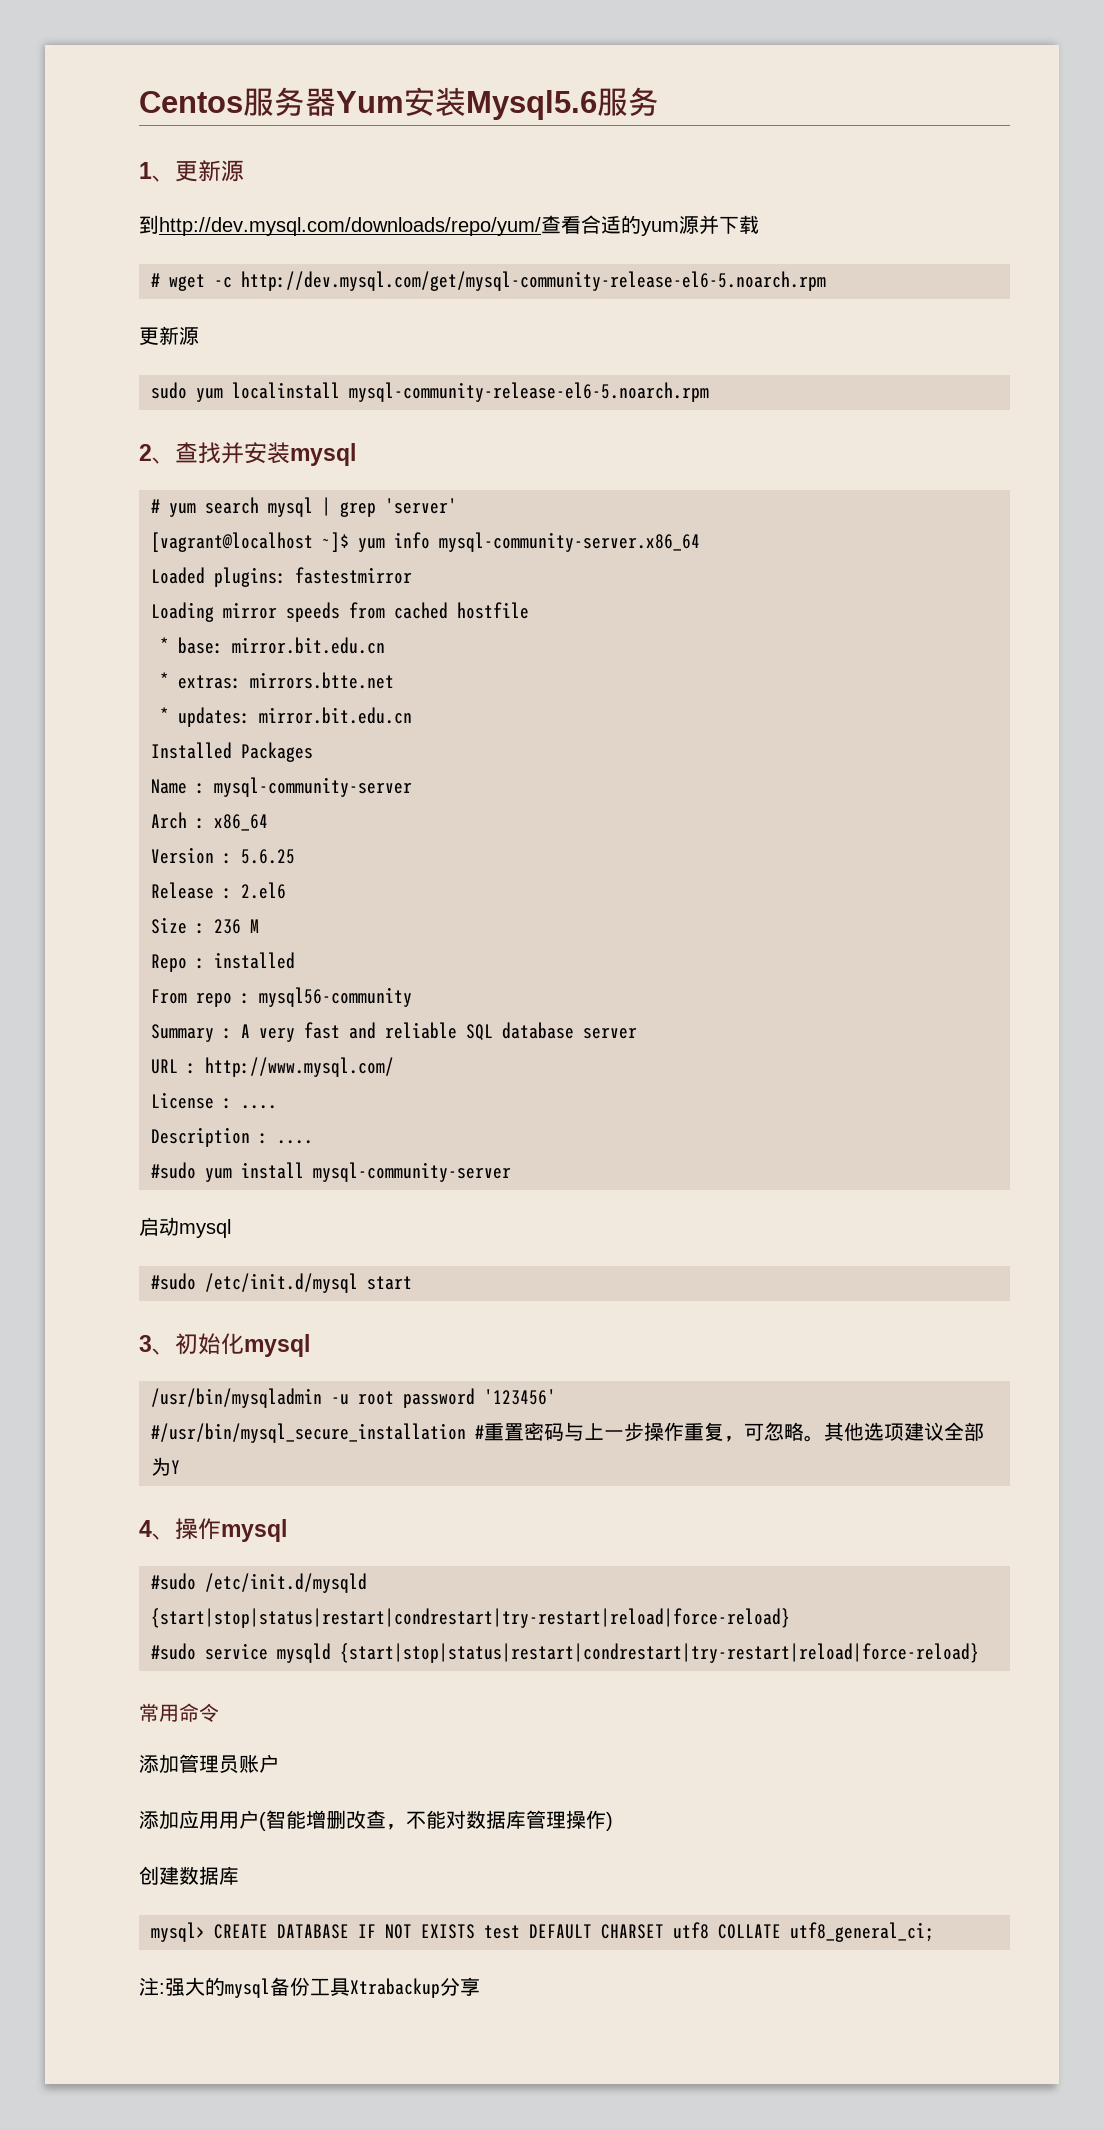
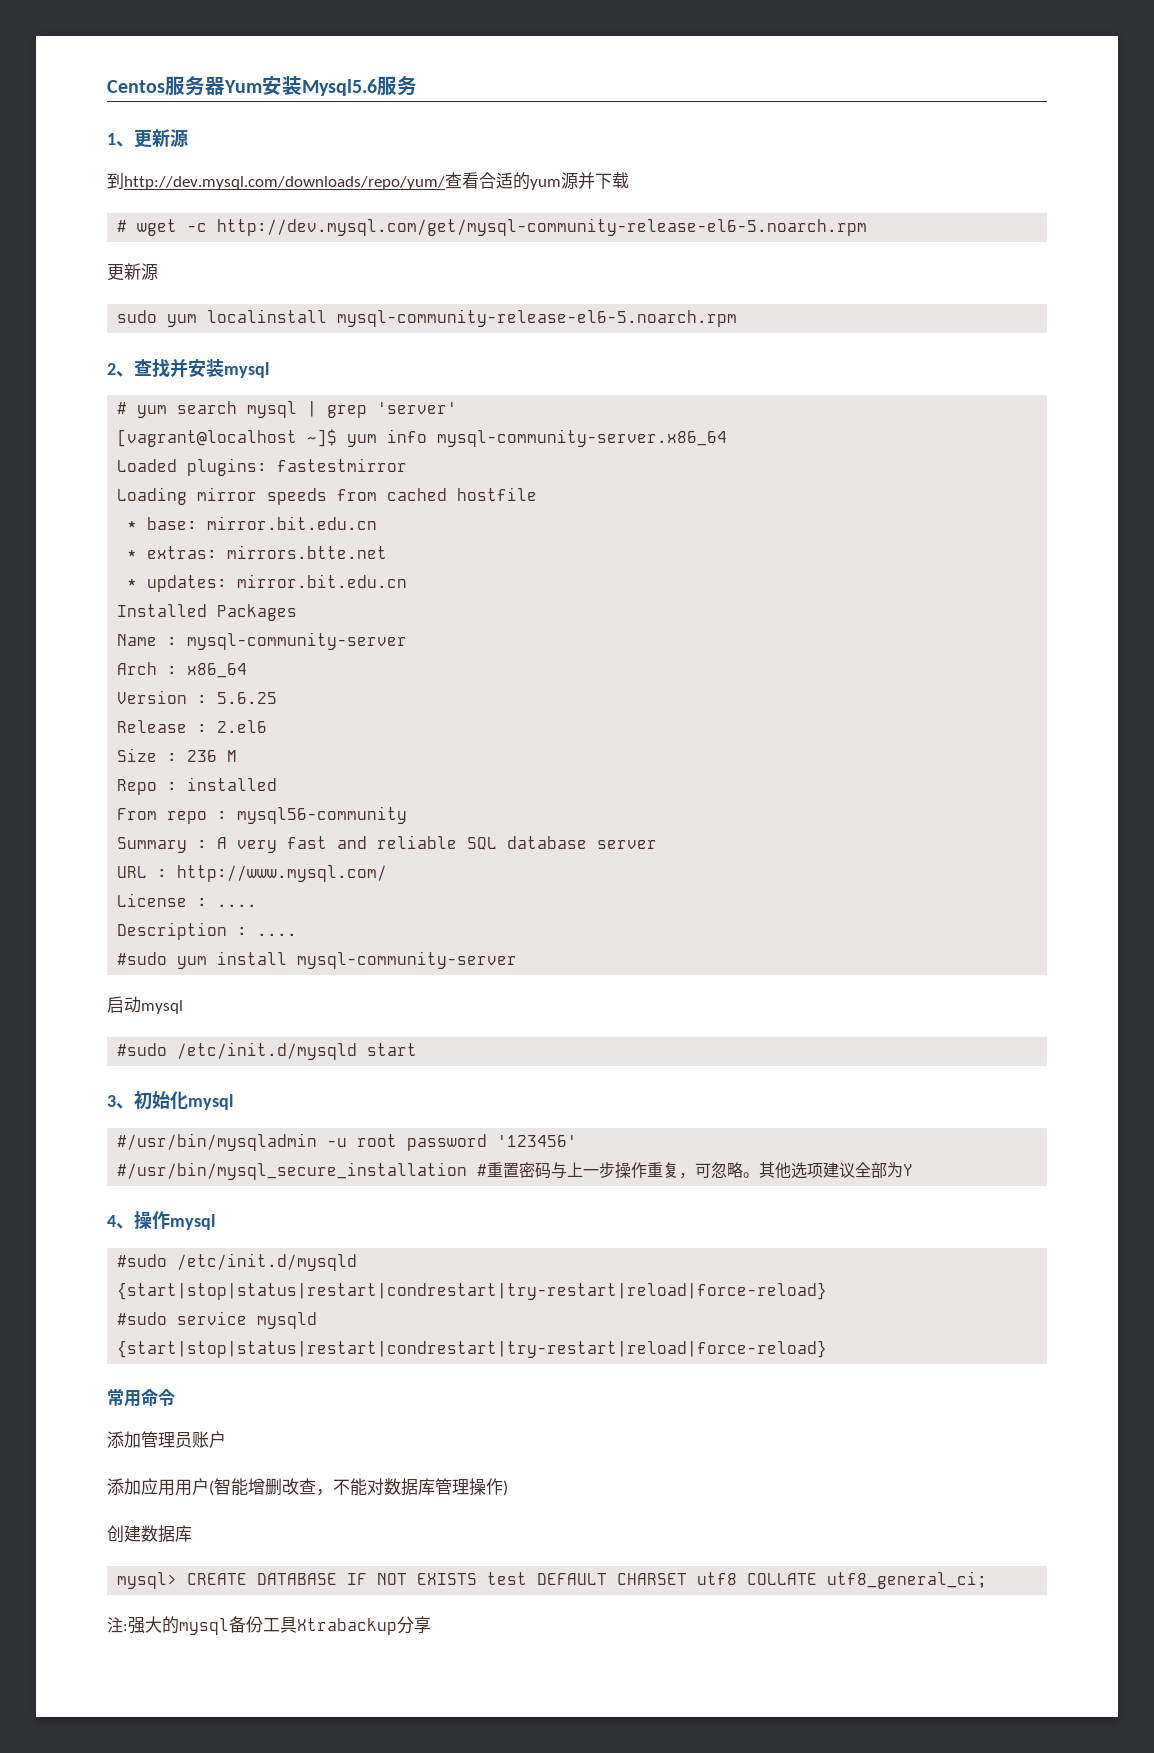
- #sudo /etc/init.d/mysql start
+ #sudo /etc/init.d/mysqld start
- /usr/bin/mysqladmin -u root password '123456'
+ #/usr/bin/mysqladmin -u root password '123456'

